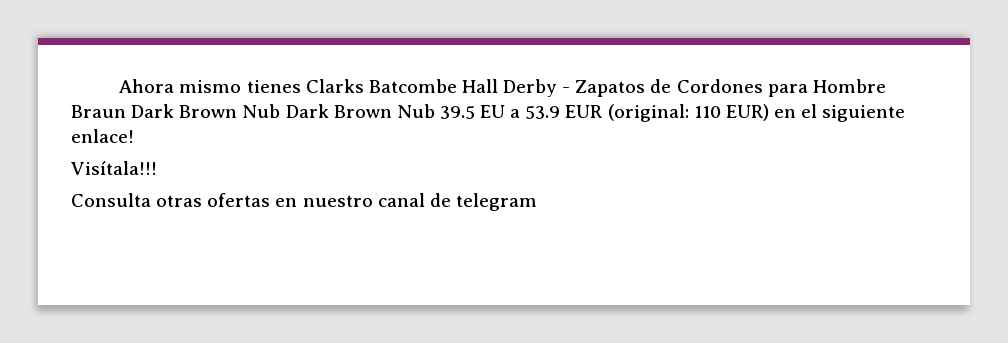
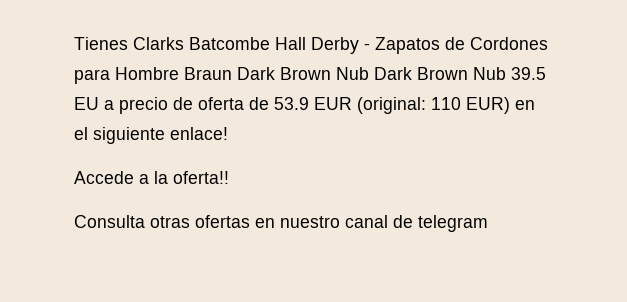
- Ahora mismo tienes Clarks Batcombe Hall Derby - Zapatos de Cordones para Hombre Braun Dark Brown Nub Dark Brown Nub 39.5 EU a 53.9 EUR (original: 110 EUR) en el siguiente enlace!
+ Tienes Clarks Batcombe Hall Derby - Zapatos de Cordones para Hombre Braun Dark Brown Nub Dark Brown Nub 39.5 EU a precio de oferta de 53.9 EUR (original: 110 EUR) en el siguiente enlace!
- Visítala!!!
+ Accede a la oferta!!

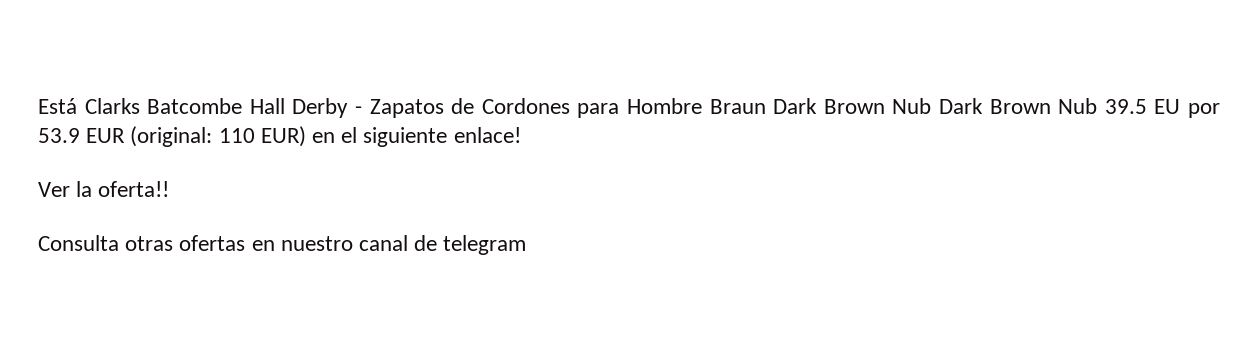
- Tienes Clarks Batcombe Hall Derby - Zapatos de Cordones para Hombre Braun Dark Brown Nub Dark Brown Nub 39.5 EU a precio de oferta de 53.9 EUR (original: 110 EUR) en el siguiente enlace!
+ Está Clarks Batcombe Hall Derby - Zapatos de Cordones para Hombre Braun Dark Brown Nub Dark Brown Nub 39.5 EU por 53.9 EUR (original: 110 EUR) en el siguiente enlace!
- Accede a la oferta!!
+ Ver la oferta!!

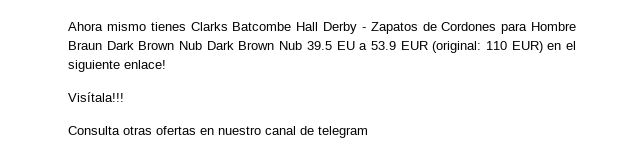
- Está Clarks Batcombe Hall Derby - Zapatos de Cordones para Hombre Braun Dark Brown Nub Dark Brown Nub 39.5 EU por 53.9 EUR (original: 110 EUR) en el siguiente enlace!
+ Ahora mismo tienes Clarks Batcombe Hall Derby - Zapatos de Cordones para Hombre Braun Dark Brown Nub Dark Brown Nub 39.5 EU a 53.9 EUR (original: 110 EUR) en el siguiente enlace!
- Ver la oferta!!
+ Visítala!!!

